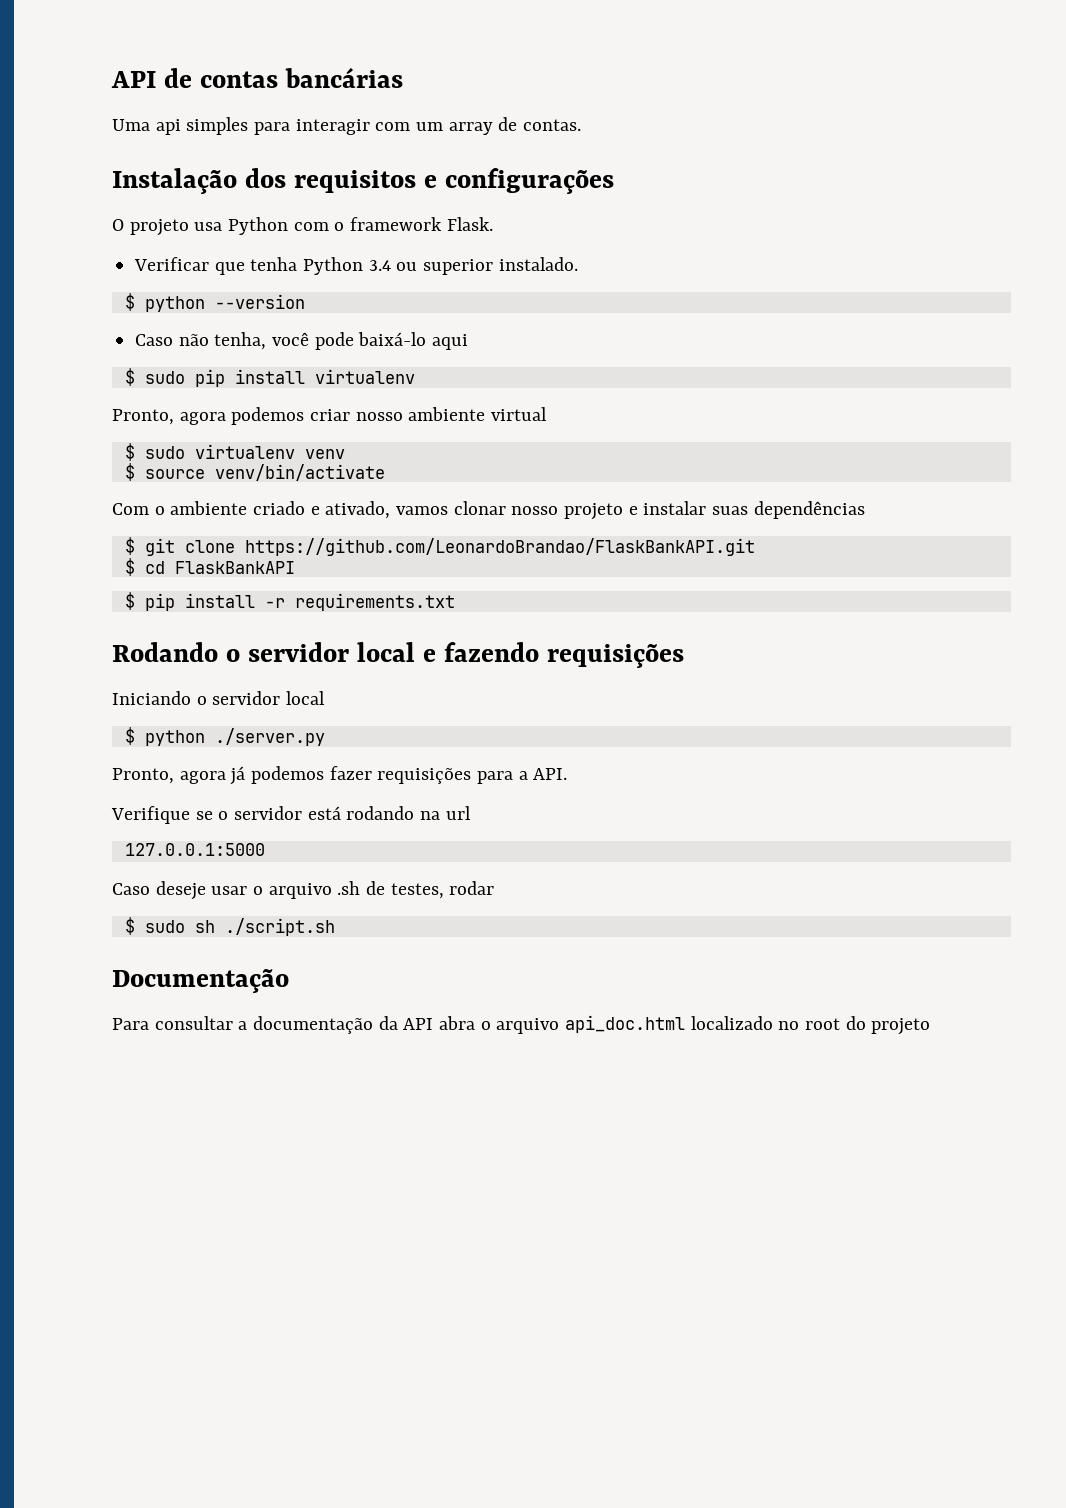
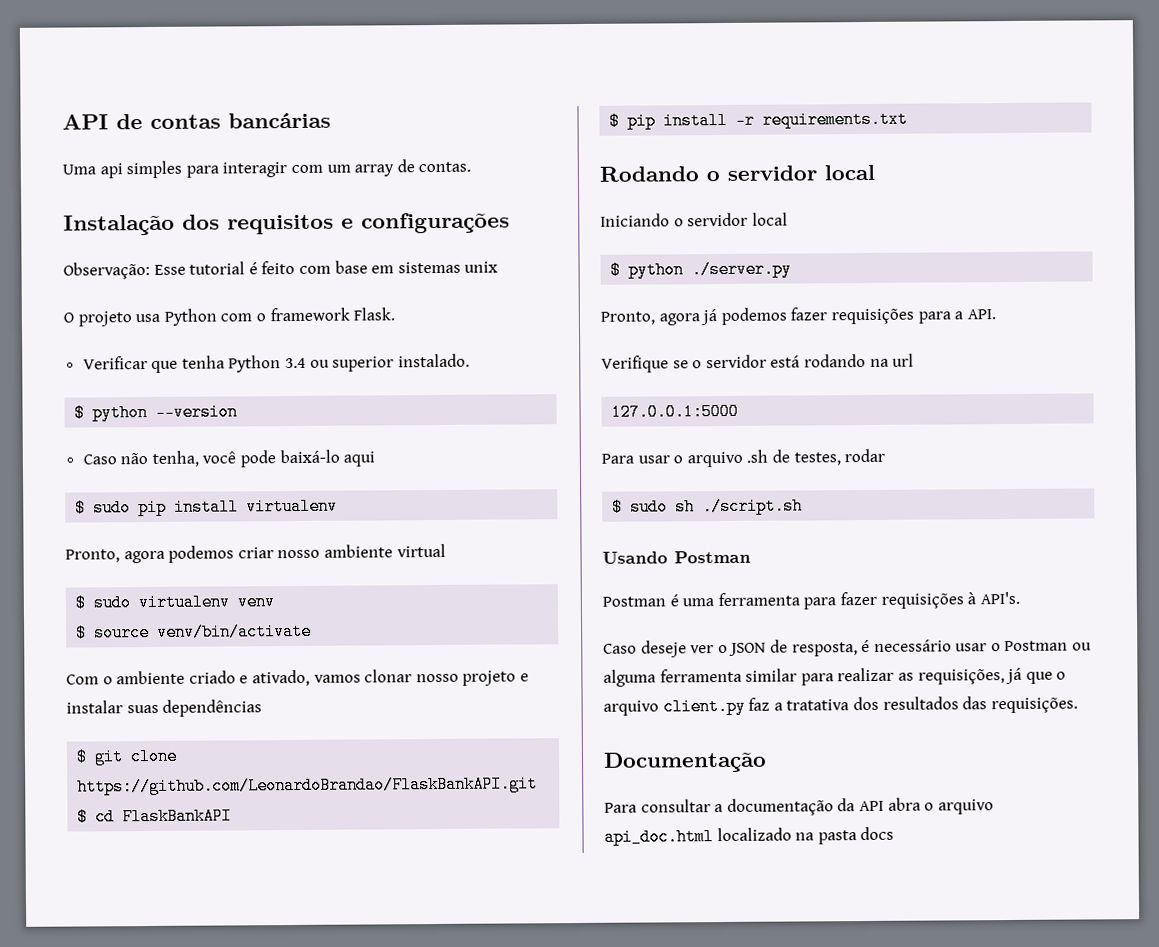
+ Observação: Esse tutorial é feito com base em sistemas unix
- Rodando o servidor local e fazendo requisições
+ Rodando o servidor local
- Caso deseje usar o arquivo .sh de testes, rodar
+ Para usar o arquivo .sh de testes, rodar
+ Usando Postman
+ Postman é uma ferramenta para fazer requisições à API's.
+ Caso deseje ver o JSON de resposta, é necessário usar o Postman ou alguma ferramenta similar para realizar as requisições, já que o arquivo client.py faz a tratativa dos resultados das requisições.
- Para consultar a documentação da API abra o arquivo api_doc.html localizado no root do projeto
+ Para consultar a documentação da API abra o arquivo api_doc.html localizado na pasta docs

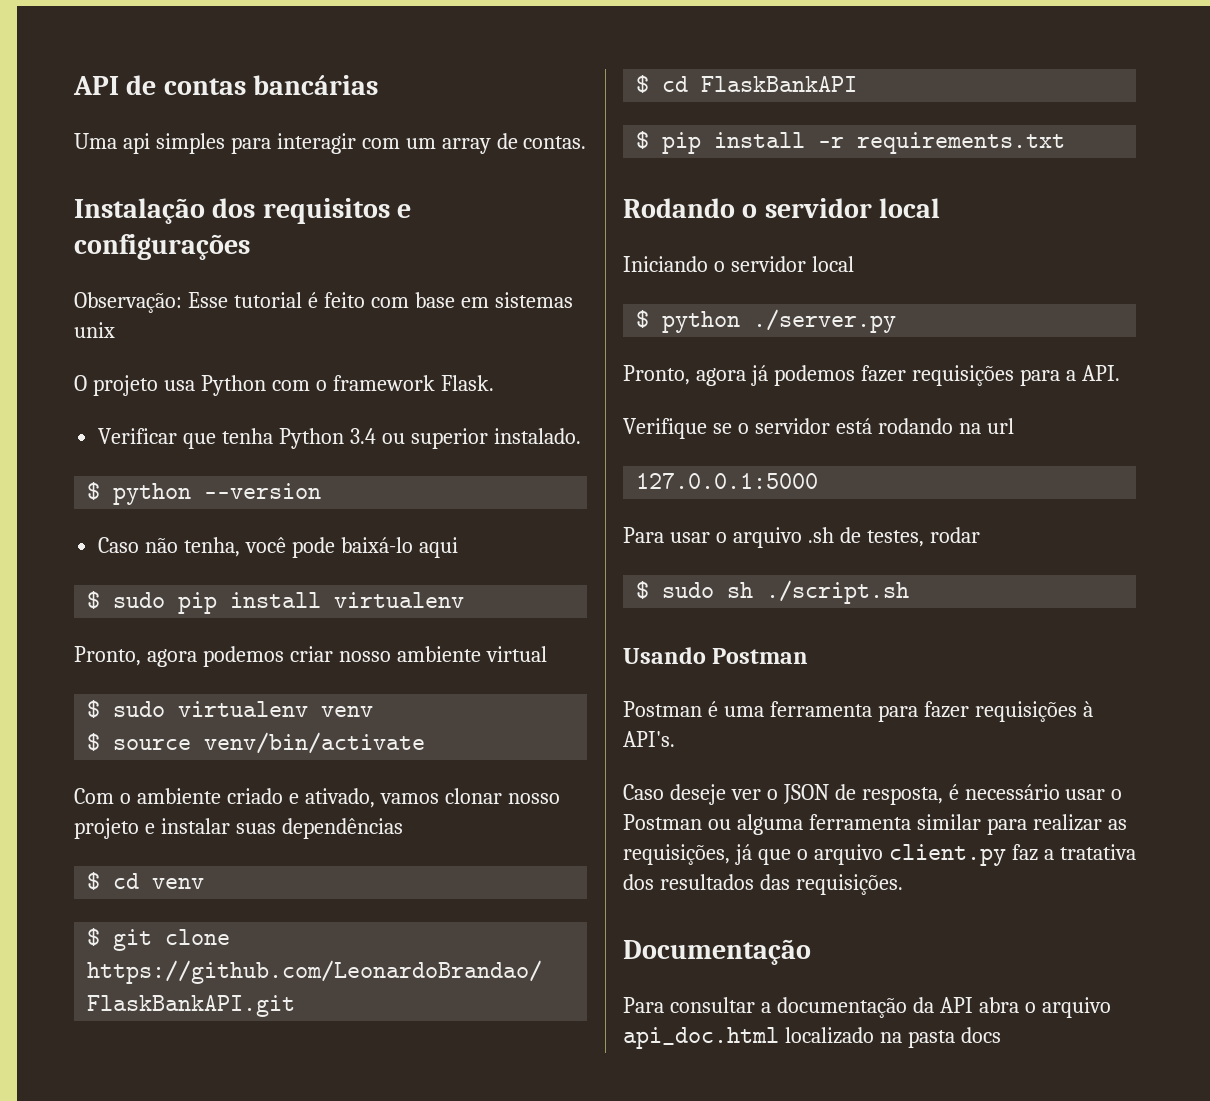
+ $ cd venv

